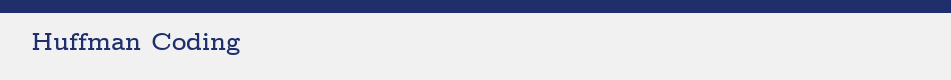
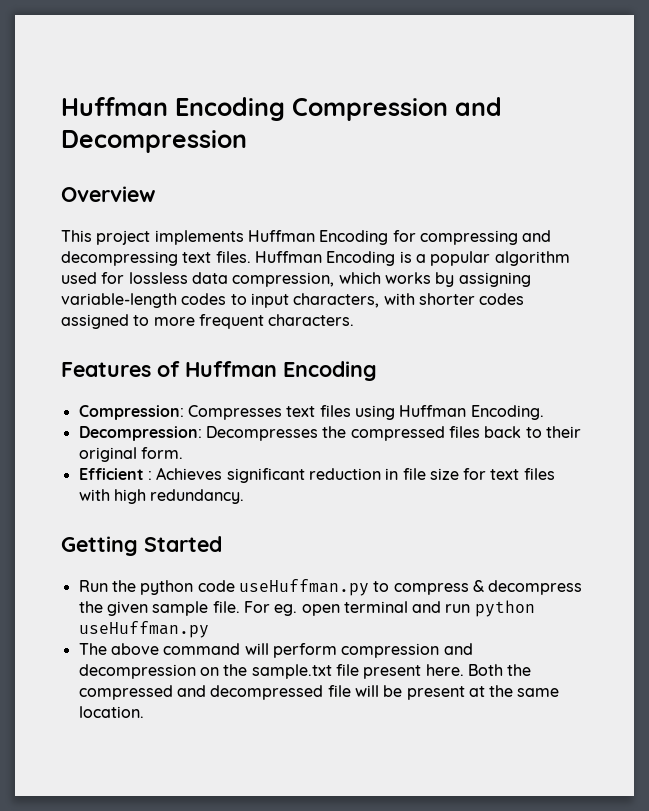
- Huffman Coding
+ Huffman Encoding Compression and Decompression
+ Overview
+ This project implements Huffman Encoding for compressing and decompressing text files. Huffman Encoding is a popular algorithm used for lossless data compression, which works by assigning variable-length codes to input characters, with shorter codes assigned to more frequent characters.
+ Features of Huffman Encoding
+ Compression: Compresses text files using Huffman Encoding.
+ Decompression: Decompresses the compressed files back to their original form.
+ Efficient : Achieves significant reduction in file size for text files with high redundancy.
+ Getting Started
+ Run the python code useHuffman.py to compress & decompress the given sample file. For eg. open terminal and run python useHuffman.py
+ The above command will perform compression and decompression on the sample.txt file present here. Both the compressed and decompressed file will be present at the same location.

